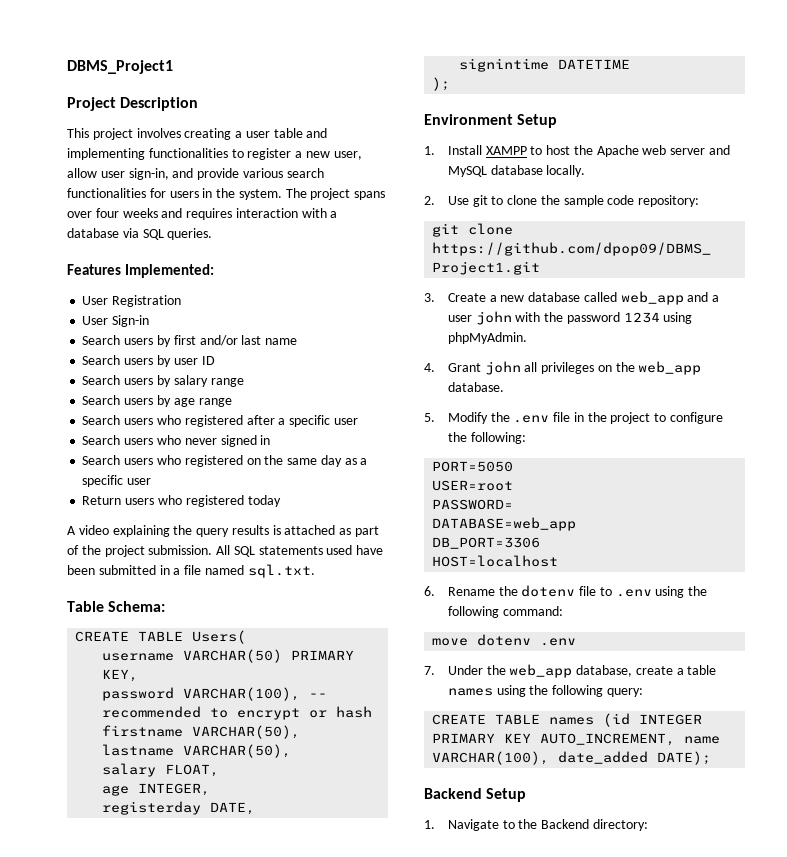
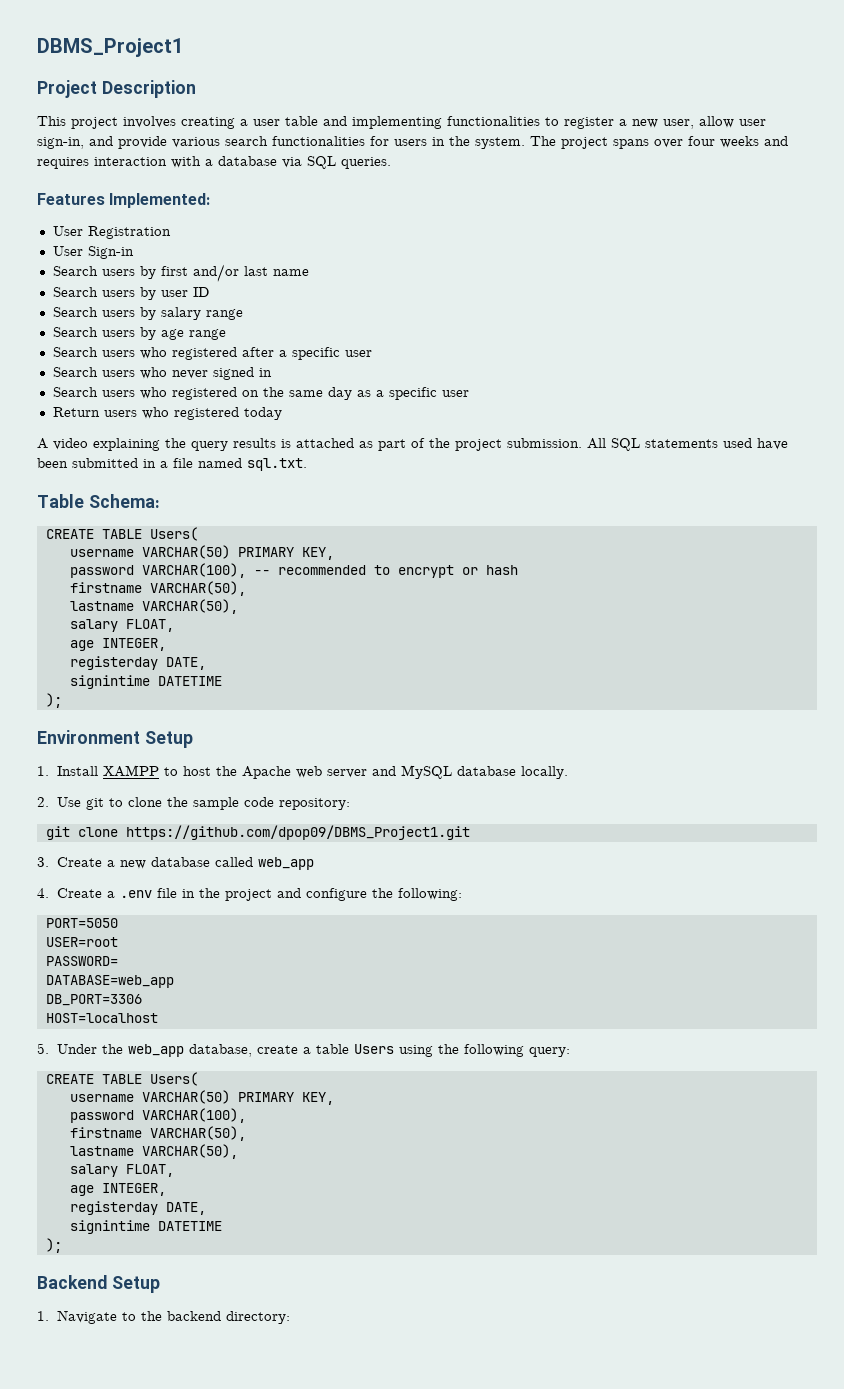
- 3. Create a new database called web_app and a user john with the password 1234 using phpMyAdmin.
- 4. Grant john all privileges on the web_app database.
- 5. Modify the .env file in the project to configure the following:
+ 3. Create a new database called web_app
+ 4. Create a .env file in the project and configure the following:
- 6. Rename the dotenv file to .env using the following command:
- move dotenv .env
- 7. Under the web_app database, create a table names using the following query:
- CREATE TABLE names (id INTEGER PRIMARY KEY AUTO_INCREMENT, name VARCHAR(100), date_added DATE);
+ 5. Under the web_app database, create a table Users using the following query:
+ CREATE TABLE Users(
+ username VARCHAR(50) PRIMARY KEY,
+ password VARCHAR(100),
+ firstname VARCHAR(50),
+ lastname VARCHAR(50),
+ salary FLOAT,
+ age INTEGER,
+ registerday DATE,
+ signintime DATETIME
+ );
- 1. Navigate to the Backend directory:
+ 1. Navigate to the backend directory:

